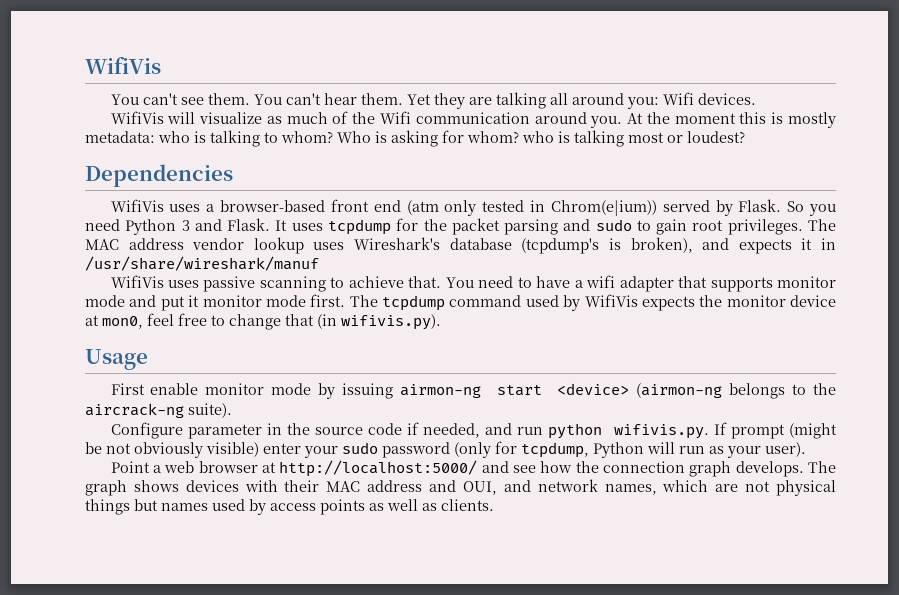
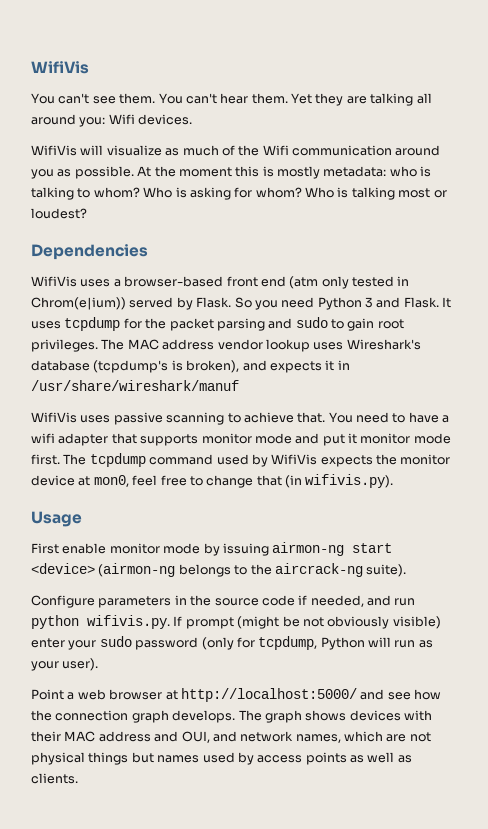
- WifiVis will visualize as much of the Wifi communication around you.
+ WifiVis will visualize as much of the Wifi communication around you as possible.
- Who is asking for whom? who is talking most or loudest?
+ Who is asking for whom? Who is talking most or loudest?
- Configure parameter in the source code if needed, and run python wifivis.py. If prompt (might be not obviously visible) enter your sudo password (only for tcpdump, Python will run as your user).
+ Configure parameters in the source code if needed, and run python wifivis.py. If prompt (might be not obviously visible) enter your sudo password (only for tcpdump, Python will run as your user).

